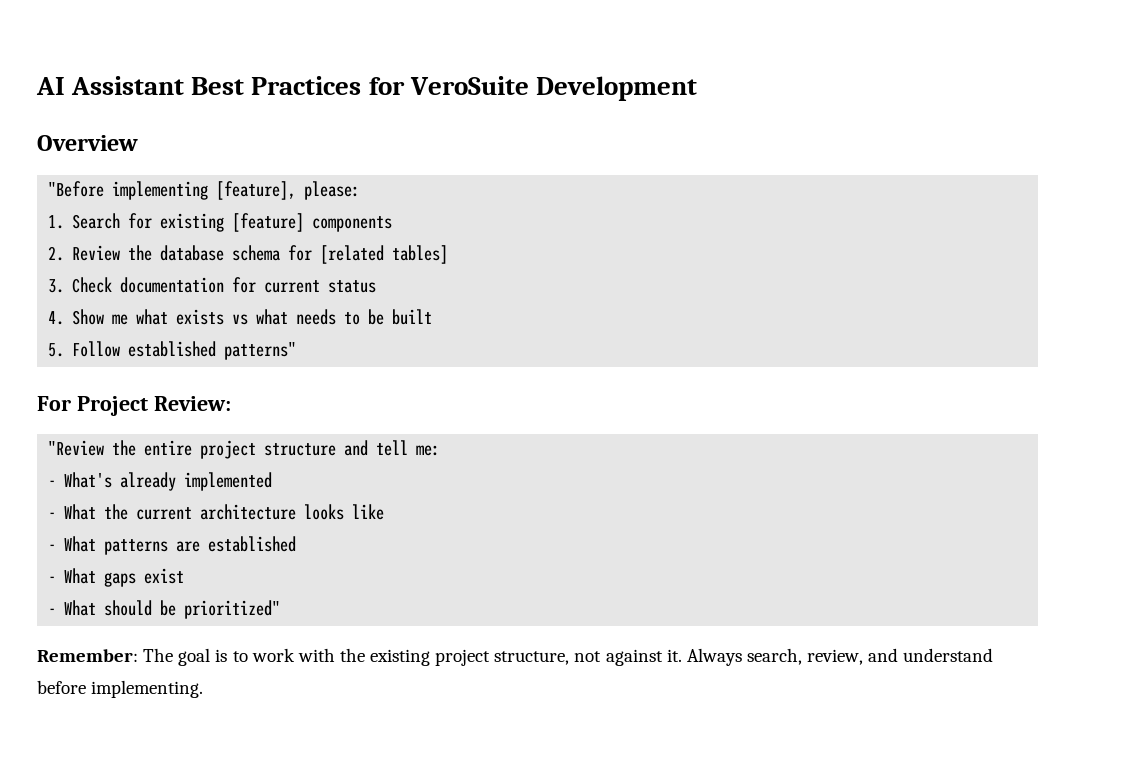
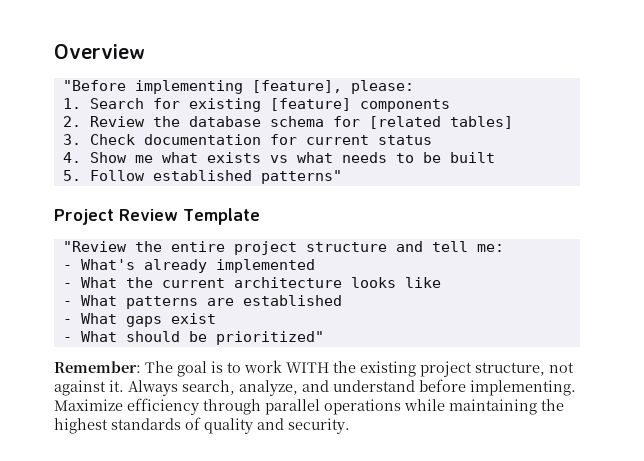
- AI Assistant Best Practices for VeroSuite Development
- For Project Review:
+ Project Review Template
- Remember: The goal is to work with the existing project structure, not against it.
+ Remember: The goal is to work WITH the existing project structure, not against it.
- Always search, review, and understand before implementing.
+ Always search, analyze, and understand before implementing.
+ Maximize efficiency through parallel operations while maintaining the highest standards of quality and security.

